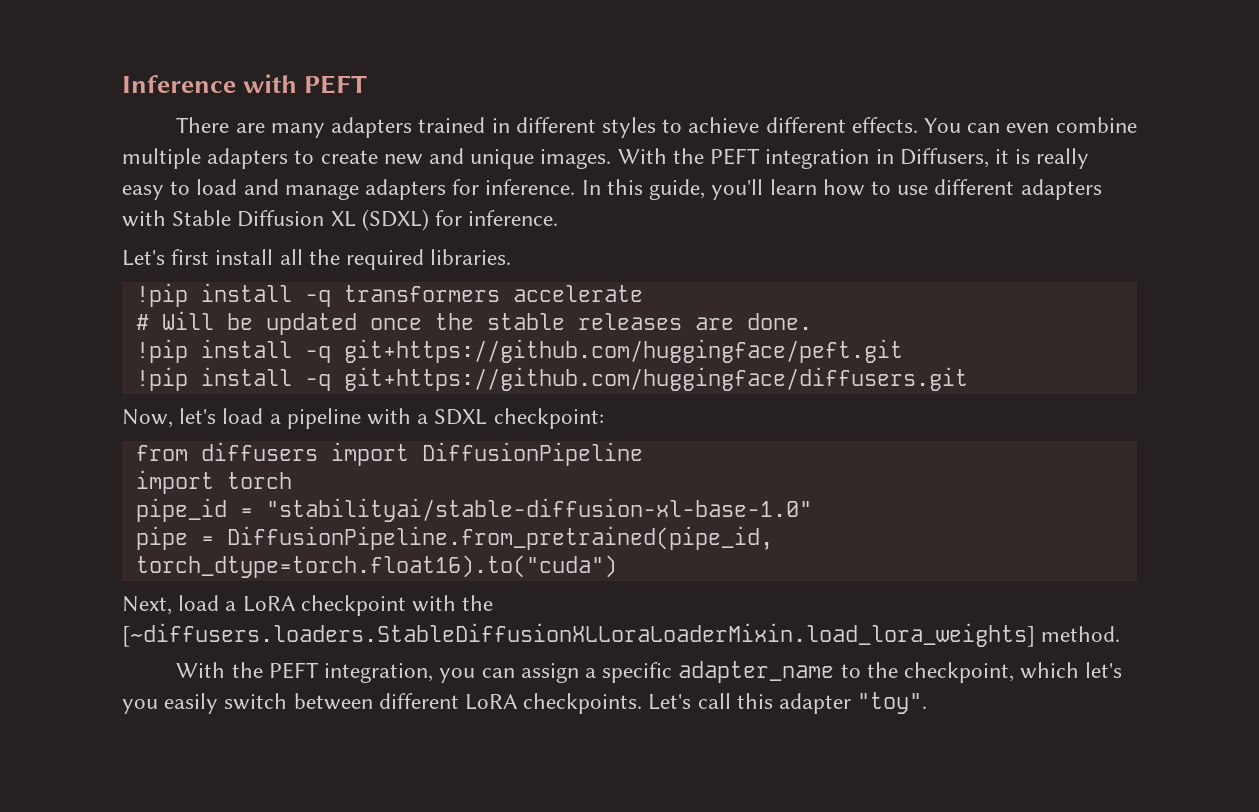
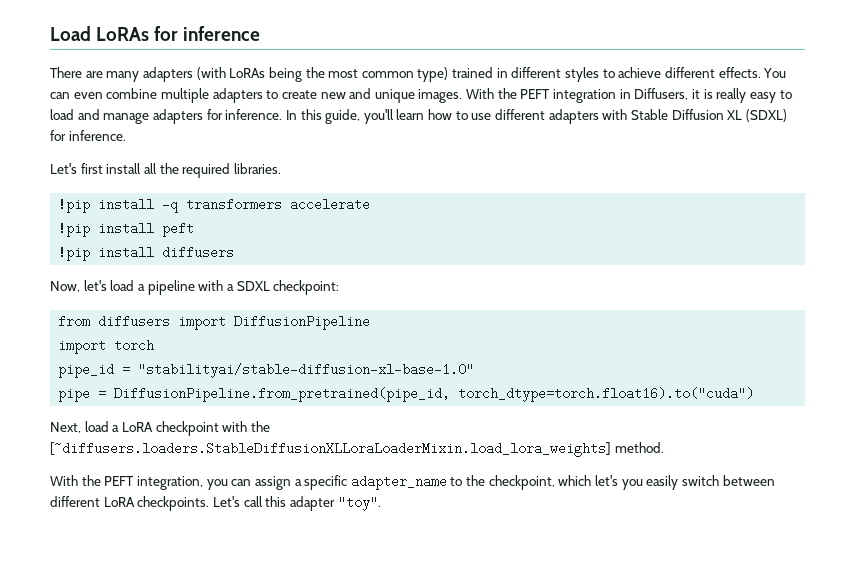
- Inference with PEFT
+ Load LoRAs for inference
- There are many adapters trained in different styles to achieve different effects.
+ There are many adapters (with LoRAs being the most common type) trained in different styles to achieve different effects.
- # Will be updated once the stable releases are done.
- !pip install -q git+https://github.com/huggingface/peft.git
- !pip install -q git+https://github.com/huggingface/diffusers.git
+ !pip install peft
+ !pip install diffusers

